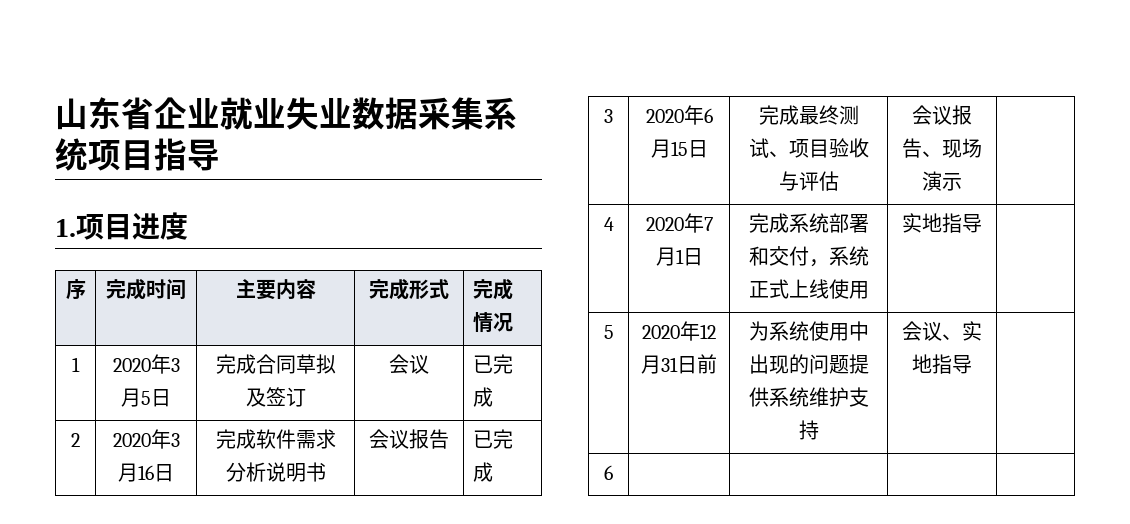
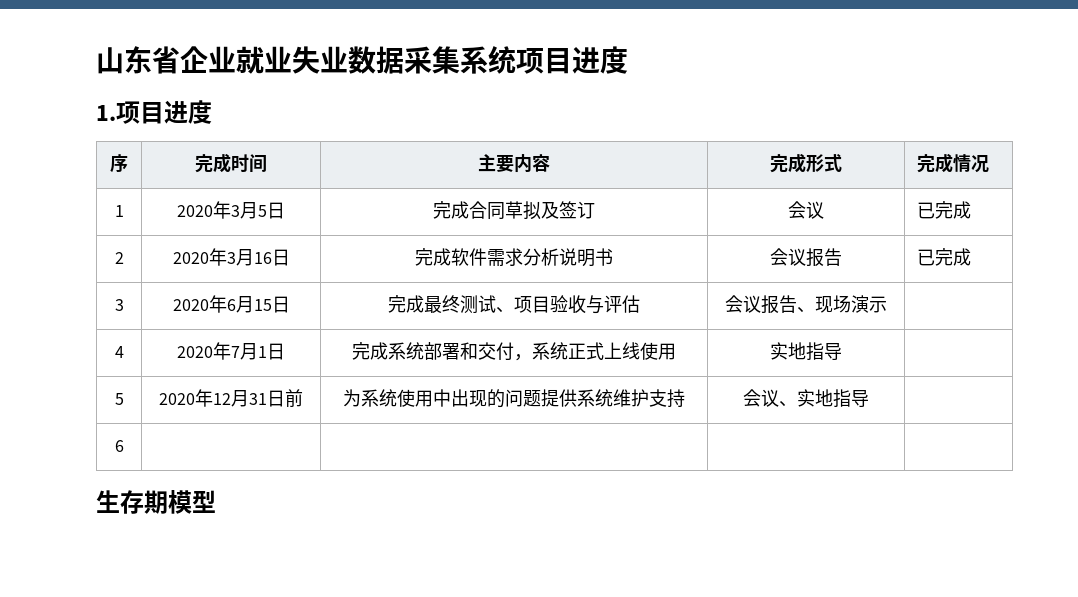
- 山东省企业就业失业数据采集系统项目指导
+ 山东省企业就业失业数据采集系统项目进度
+ 生存期模型

